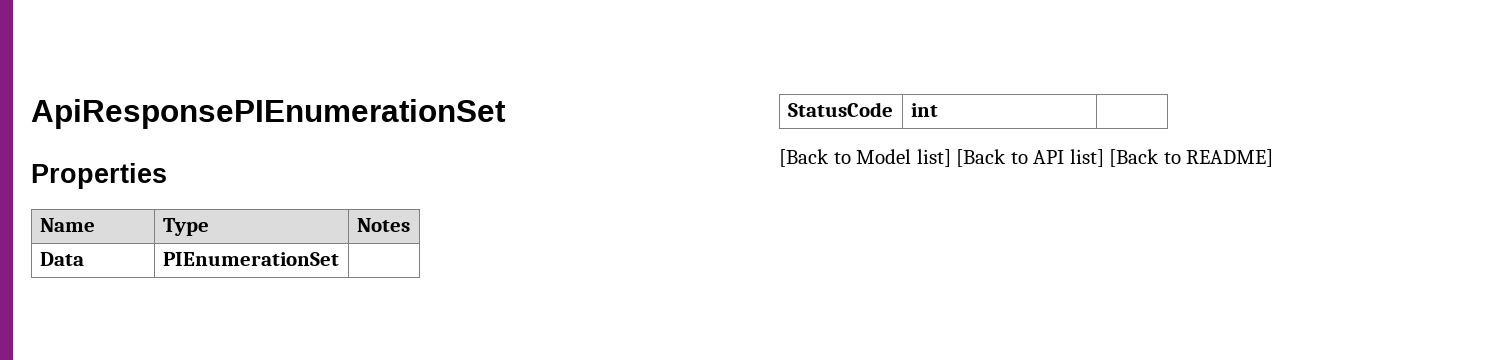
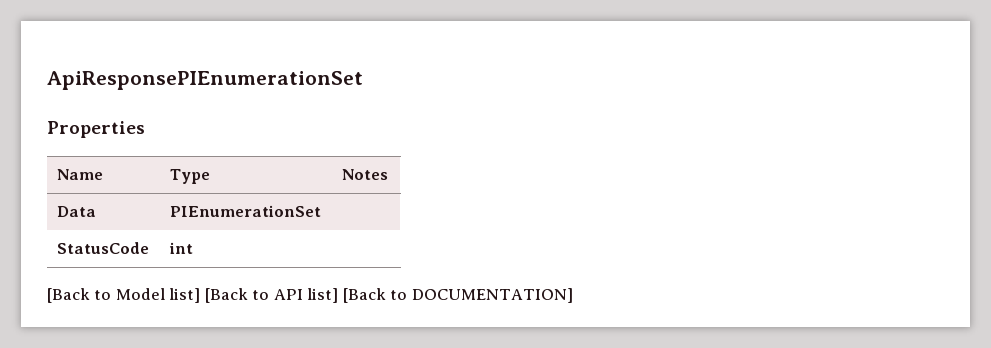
- [Back to Model list] [Back to API list] [Back to README]
+ [Back to Model list] [Back to API list] [Back to DOCUMENTATION]

